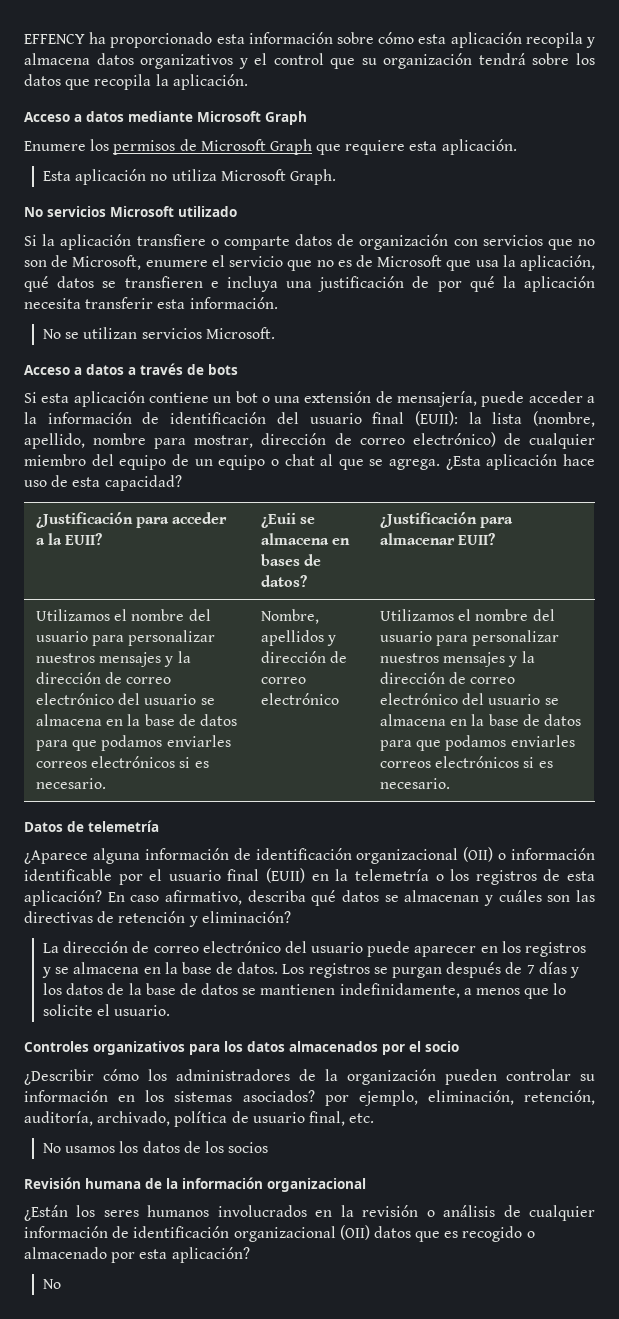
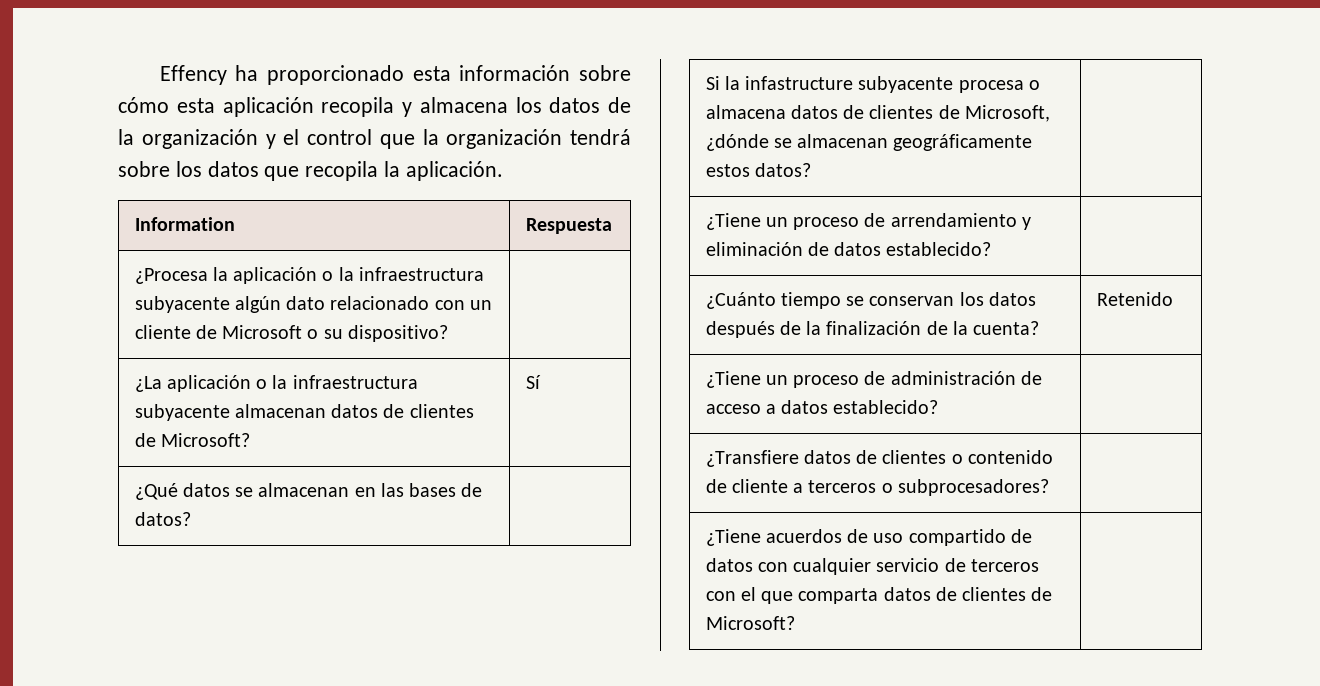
- EFFENCY ha proporcionado esta información sobre cómo esta aplicación recopila y almacena datos organizativos y el control que su organización tendrá sobre los datos que recopila la aplicación.
+ Effency ha proporcionado esta información sobre cómo esta aplicación recopila y almacena los datos de la organización y el control que la organización tendrá sobre los datos que recopila la aplicación.
- Acceso a datos mediante Microsoft Graph
- Enumere los permisos de Microsoft Graph que requiere esta aplicación.
- Esta aplicación no utiliza Microsoft Graph.
- No servicios Microsoft utilizado
- Si la aplicación transfiere o comparte datos de organización con servicios que no son de Microsoft, enumere el servicio que no es de Microsoft que usa la aplicación, qué datos se transfieren e incluya una justificación de por qué la aplicación necesita transferir esta información.
- No se utilizan servicios Microsoft.
- Acceso a datos a través de bots
- Si esta aplicación contiene un bot o una extensión de mensajería, puede acceder a la información de identificación del usuario final (EUII): la lista (nombre, apellido, nombre para mostrar, dirección de correo electrónico) de cualquier miembro del equipo de un equipo o chat al que se agrega. ¿Esta aplicación hace uso de esta capacidad?
- ¿Justificación para acceder a la EUII? | ¿Euii se almacena en bases de datos? | ¿Justificación para almacenar EUII?
- Utilizamos el nombre del usuario para personalizar nuestros mensajes y la dirección de correo electrónico del usuario se almacena en la base de datos para que podamos enviarles correos electrónicos si es necesario. | Nombre, apellidos y dirección de correo electrónico | Utilizamos el nombre del usuario para personalizar nuestros mensajes y la dirección de correo electrónico del usuario se almacena en la base de datos para que podamos enviarles correos electrónicos si es necesario.
- Datos de telemetría
- ¿Aparece alguna información de identificación organizacional (OII) o información identificable por el usuario final (EUII) en la telemetría o los registros de esta aplicación? En caso afirmativo, describa qué datos se almacenan y cuáles son las directivas de retención y eliminación?
- La dirección de correo electrónico del usuario puede aparecer en los registros y se almacena en la base de datos. Los registros se purgan después de 7 días y los datos de la base de datos se mantienen indefinidamente, a menos que lo solicite el usuario.
- Controles organizativos para los datos almacenados por el socio
- ¿Describir cómo los administradores de la organización pueden controlar su información en los sistemas asociados? por ejemplo, eliminación, retención, auditoría, archivado, política de usuario final, etc.
- No usamos los datos de los socios
- Revisión humana de la información organizacional
- ¿Están los seres humanos involucrados en la revisión o análisis de cualquier información de identificación organizacional (OII) datos que es recogido o almacenado por esta aplicación?
- No
+ Information | Respuesta
+ ¿Procesa la aplicación o la infraestructura subyacente algún dato relacionado con un cliente de Microsoft o su dispositivo? |
+ ¿La aplicación o la infraestructura subyacente almacenan datos de clientes de Microsoft? | Sí
+ ¿Qué datos se almacenan en las bases de datos? |
+ Si la infastructure subyacente procesa o almacena datos de clientes de Microsoft, ¿dónde se almacenan geográficamente estos datos? |
+ ¿Tiene un proceso de arrendamiento y eliminación de datos establecido? |
+ ¿Cuánto tiempo se conservan los datos después de la finalización de la cuenta? | Retenido
+ ¿Tiene un proceso de administración de acceso a datos establecido? |
+ ¿Transfiere datos de clientes o contenido de cliente a terceros o subprocesadores? |
+ ¿Tiene acuerdos de uso compartido de datos con cualquier servicio de terceros con el que comparta datos de clientes de Microsoft? |

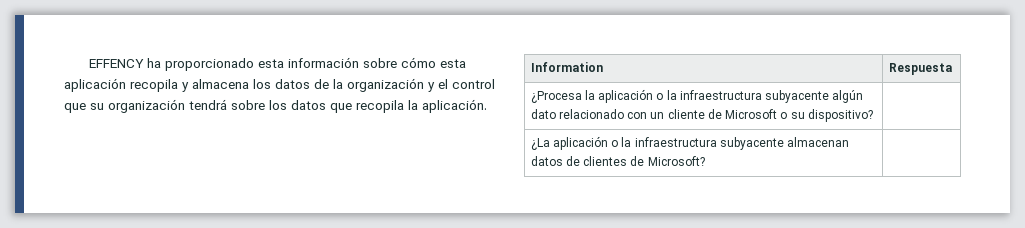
- Effency ha proporcionado esta información sobre cómo esta aplicación recopila y almacena los datos de la organización y el control que la organización tendrá sobre los datos que recopila la aplicación.
+ EFFENCY ha proporcionado esta información sobre cómo esta aplicación recopila y almacena los datos de la organización y el control que su organización tendrá sobre los datos que recopila la aplicación.
- ¿La aplicación o la infraestructura subyacente almacenan datos de clientes de Microsoft? | Sí
- ¿Qué datos se almacenan en las bases de datos? |
- Si la infastructure subyacente procesa o almacena datos de clientes de Microsoft, ¿dónde se almacenan geográficamente estos datos? |
- ¿Tiene un proceso de arrendamiento y eliminación de datos establecido? |
- ¿Cuánto tiempo se conservan los datos después de la finalización de la cuenta? | Retenido
- ¿Tiene un proceso de administración de acceso a datos establecido? |
- ¿Transfiere datos de clientes o contenido de cliente a terceros o subprocesadores? |
- ¿Tiene acuerdos de uso compartido de datos con cualquier servicio de terceros con el que comparta datos de clientes de Microsoft? |
+ ¿La aplicación o la infraestructura subyacente almacenan datos de clientes de Microsoft? |

